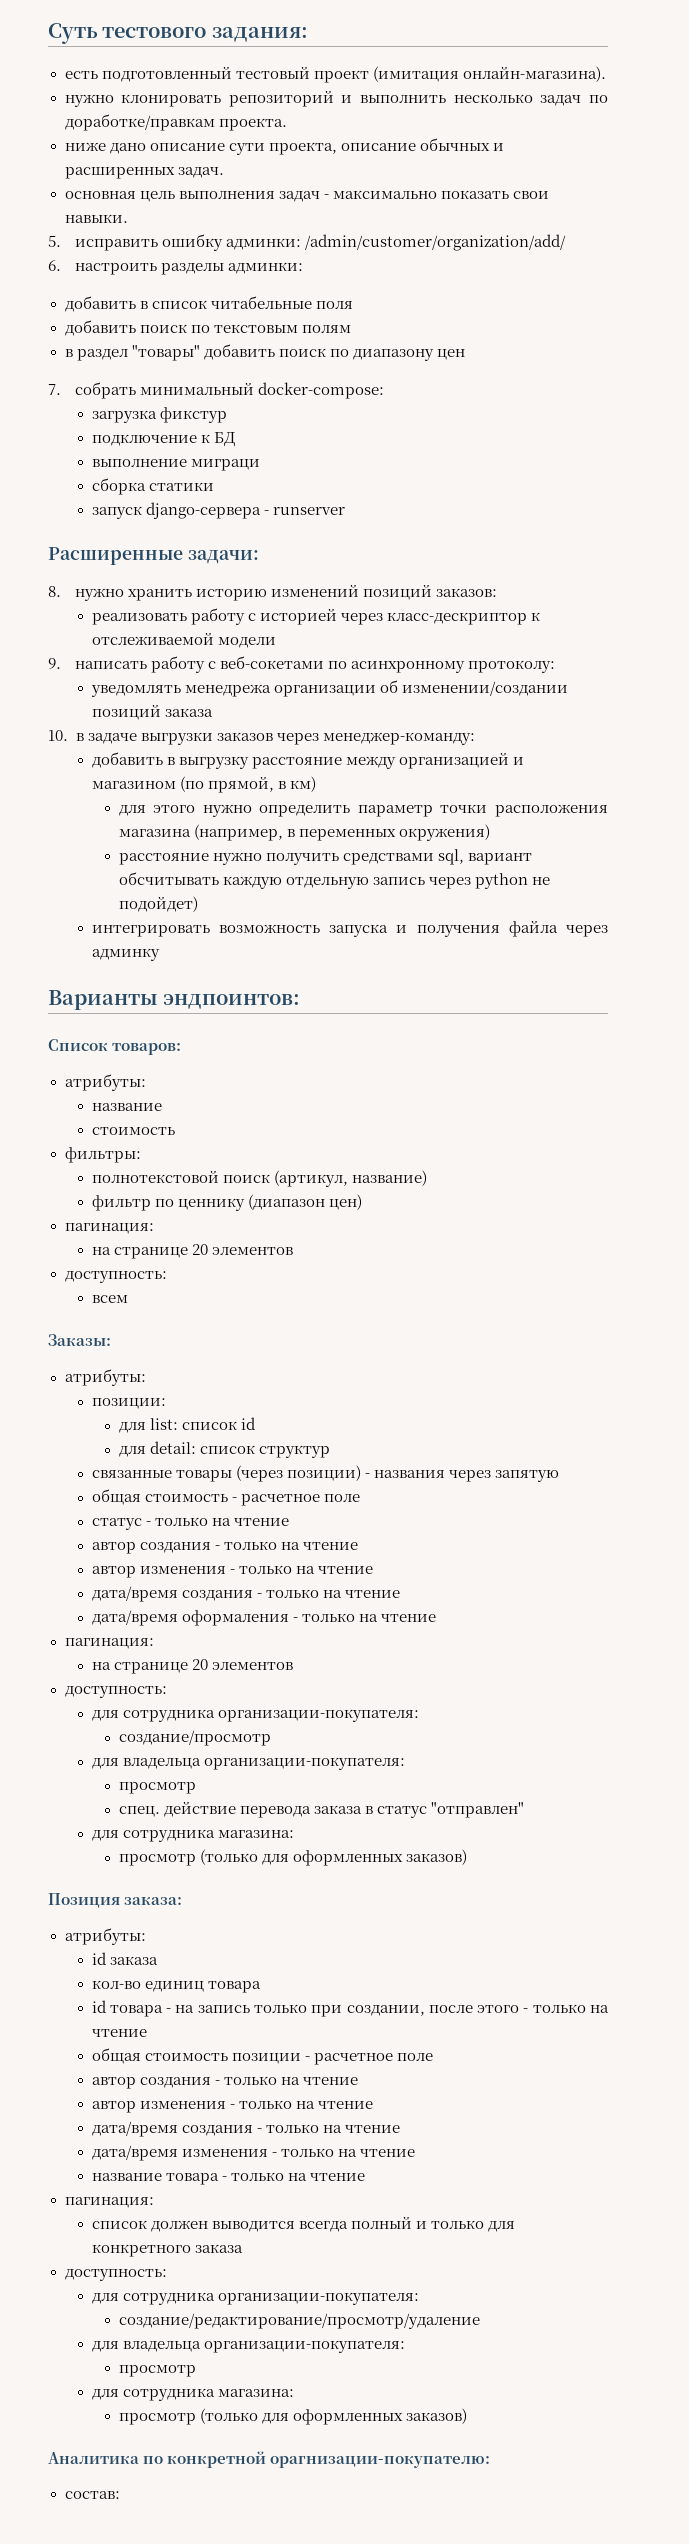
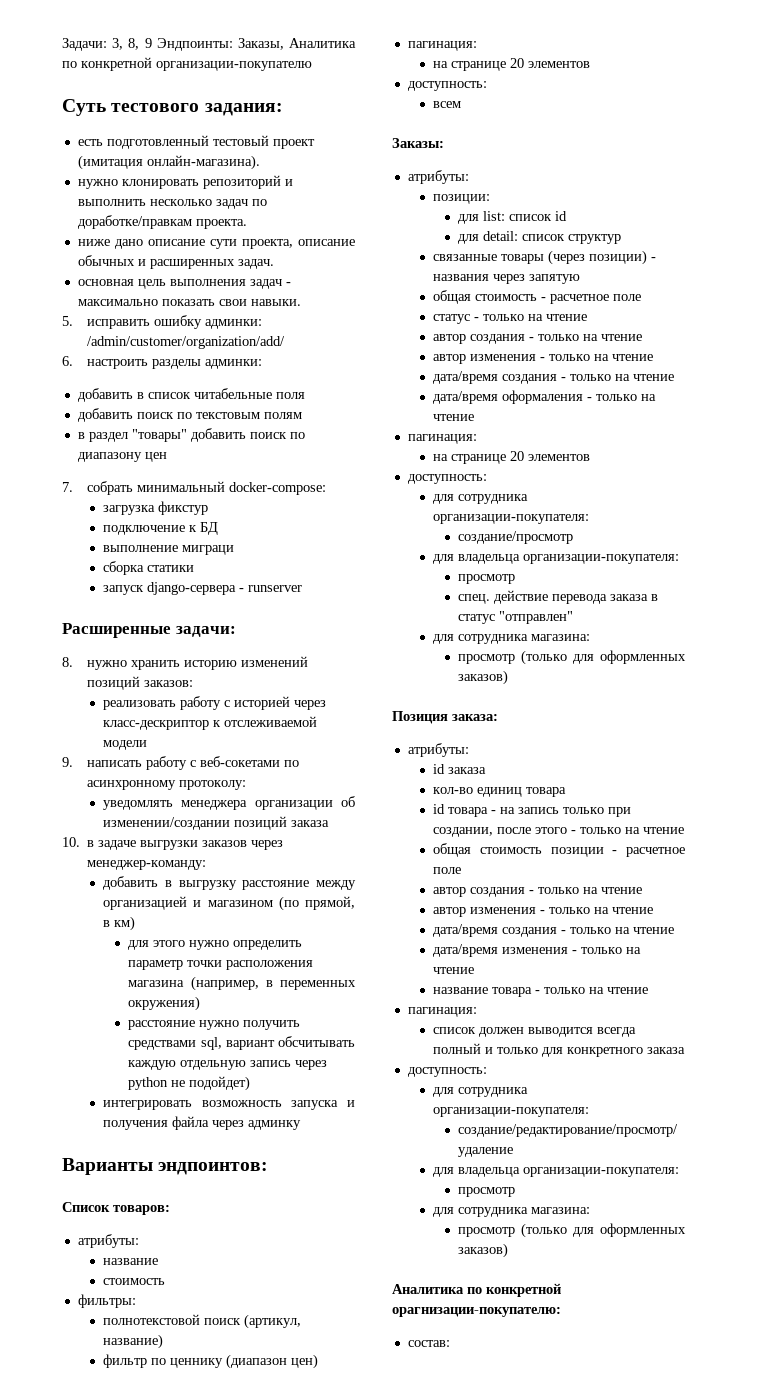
+ Задачи: 3, 8, 9 Эндпоинты: Заказы, Аналитика по конкретной организации-покупателю
- уведомлять менедрежа организации об изменении/создании позиций заказа
+ уведомлять менеджера организации об изменении/создании позиций заказа

